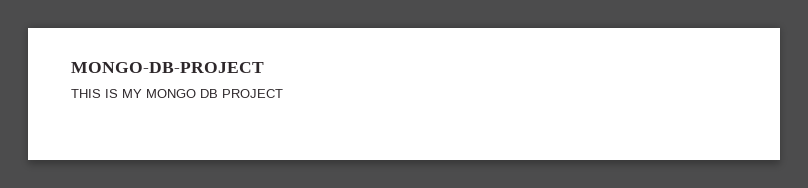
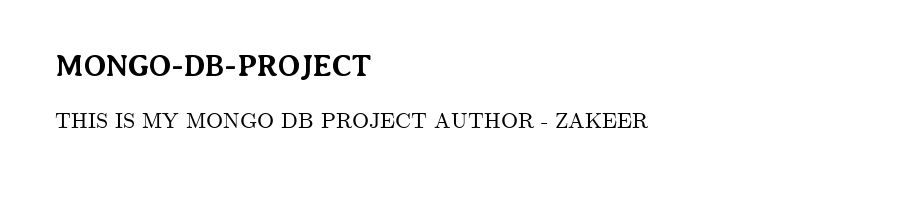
- THIS IS MY MONGO DB PROJECT
+ THIS IS MY MONGO DB PROJECT AUTHOR - ZAKEER

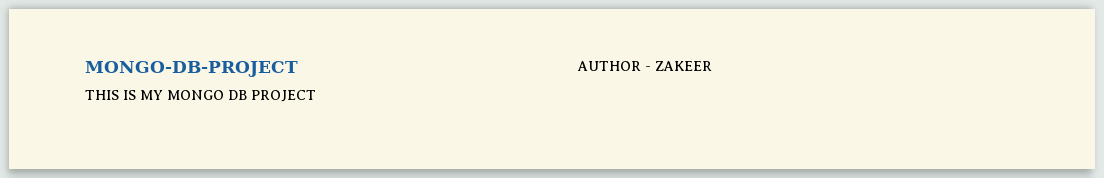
- THIS IS MY MONGO DB PROJECT AUTHOR - ZAKEER
+ THIS IS MY MONGO DB PROJECT
+ AUTHOR - ZAKEER

